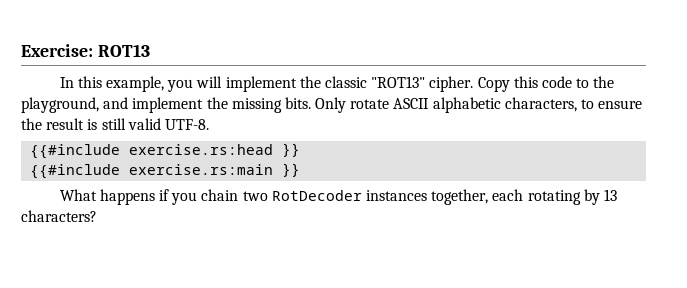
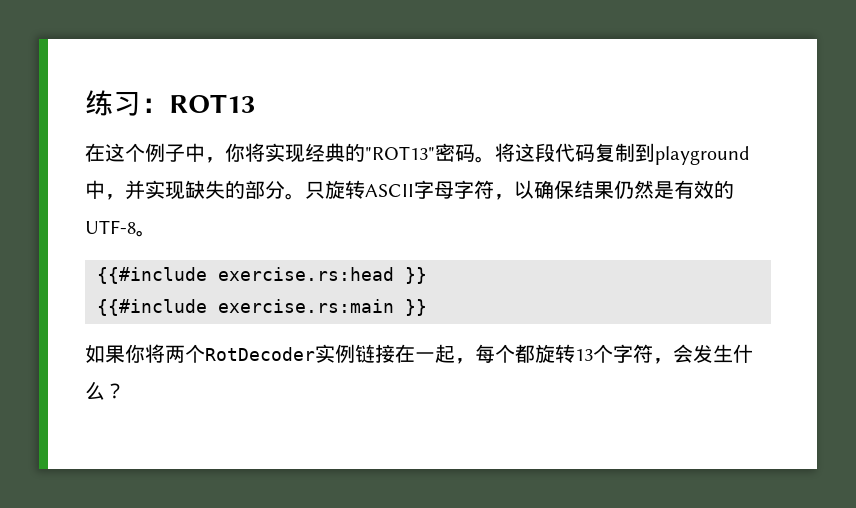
- Exercise: ROT13
+ 练习：ROT13
- In this example, you will implement the classic "ROT13" cipher. Copy this code to the playground, and implement the missing bits. Only rotate ASCII alphabetic characters, to ensure the result is still valid UTF-8.
+ 在这个例子中，你将实现经典的"ROT13"密码。将这段代码复制到playground中，并实现缺失的部分。只旋转ASCII字母字符，以确保结果仍然是有效的UTF-8。
- What happens if you chain two RotDecoder instances together, each rotating by 13 characters?
+ 如果你将两个RotDecoder实例链接在一起，每个都旋转13个字符，会发生什么？

